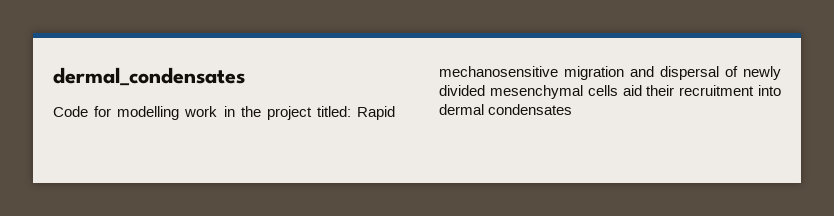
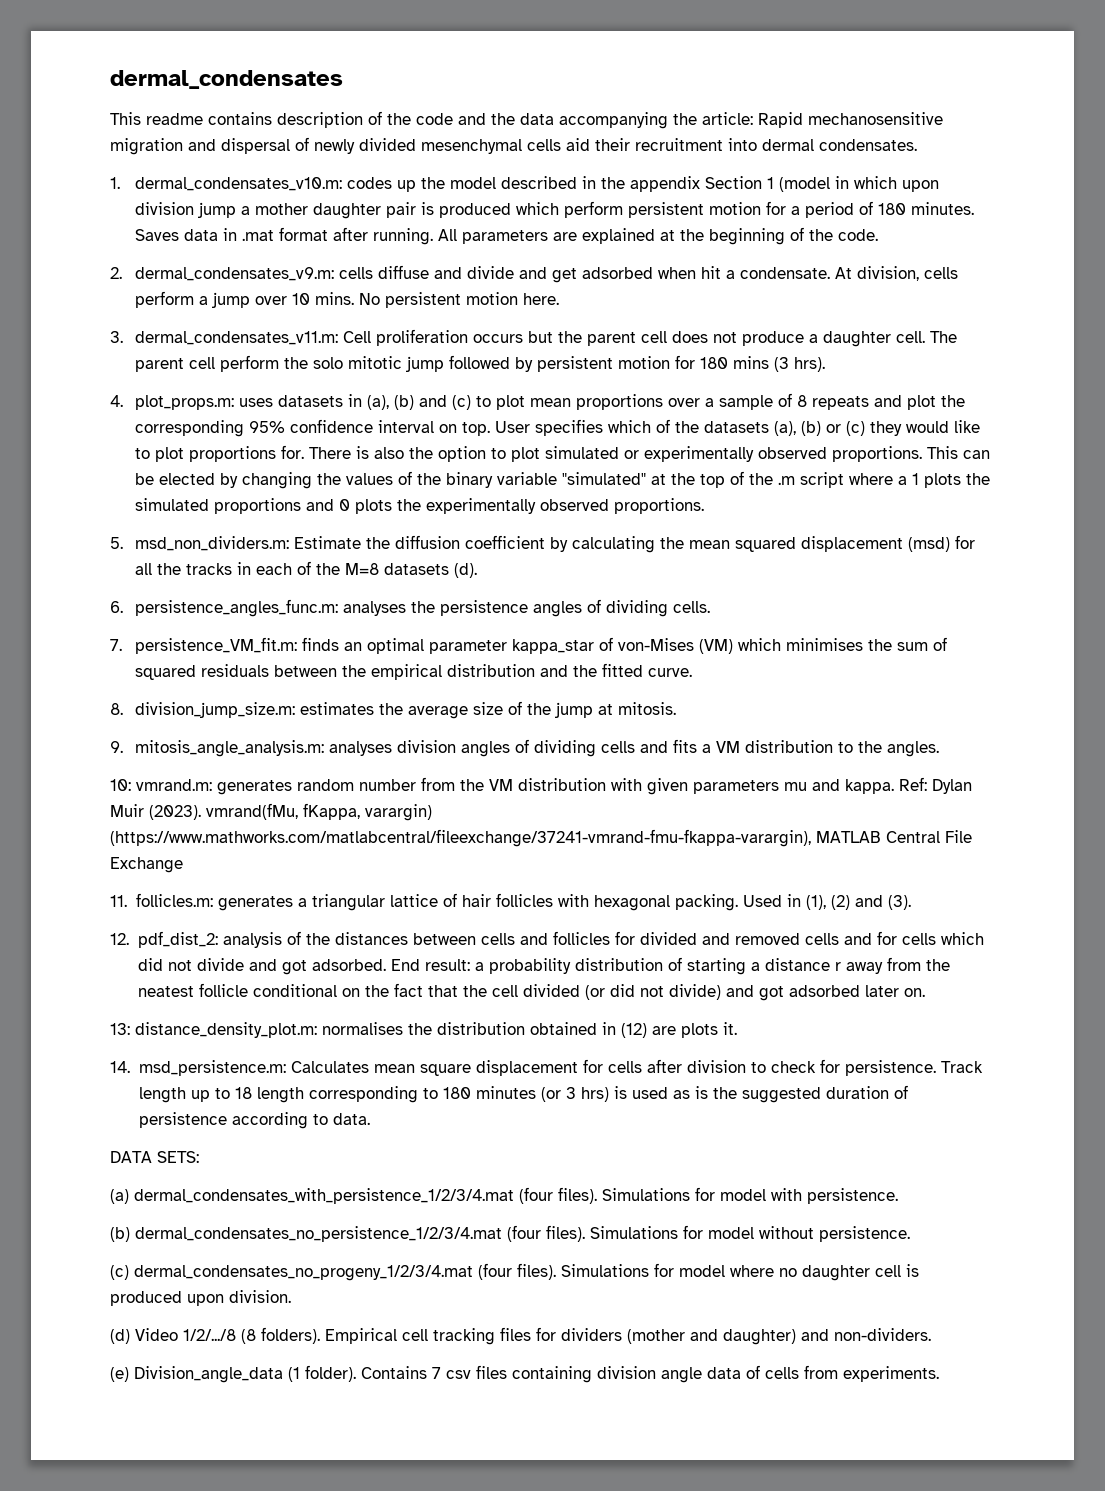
- Code for modelling work in the project titled: Rapid mechanosensitive migration and dispersal of newly divided mesenchymal cells aid their recruitment into dermal condensates
+ This readme contains description of the code and the data accompanying the article: Rapid mechanosensitive migration and dispersal of newly divided mesenchymal cells aid their recruitment into dermal condensates.
+ 1. dermal_condensates_v10.m: codes up the model described in the appendix Section 1 (model in which upon division jump a mother daughter pair is produced which perform persistent motion for a period of 180 minutes. Saves data in .mat format after running. All parameters are explained at the beginning of the code.
+ 2. dermal_condensates_v9.m: cells diffuse and divide and get adsorbed when hit a condensate. At division, cells perform a jump over 10 mins. No persistent motion here.
+ 3. dermal_condensates_v11.m: Cell proliferation occurs but the parent cell does not produce a daughter cell. The parent cell perform the solo mitotic jump followed by persistent motion for 180 mins (3 hrs).
+ 4. plot_props.m: uses datasets in (a), (b) and (c) to plot mean proportions over a sample of 8 repeats and plot the corresponding 95% confidence interval on top. User specifies which of the datasets (a), (b) or (c) they would like to plot proportions for. There is also the option to plot simulated or experimentally observed proportions. This can be elected by changing the values of the binary variable "simulated" at the top of the .m script where a 1 plots the simulated proportions and 0 plots the experimentally observed proportions.
+ 5. msd_non_dividers.m: Estimate the diffusion coefficient by calculating the mean squared displacement (msd) for all the tracks in each of the M=8 datasets (d).
+ 6. persistence_angles_func.m: analyses the persistence angles of dividing cells.
+ 7. persistence_VM_fit.m: finds an optimal parameter kappa_star of von-Mises (VM) which minimises the sum of squared residuals between the empirical distribution and the fitted curve.
+ 8. division_jump_size.m: estimates the average size of the jump at mitosis.
+ 9. mitosis_angle_analysis.m: analyses division angles of dividing cells and fits a VM distribution to the angles.
+ 10: vmrand.m: generates random number from the VM distribution with given parameters mu and kappa. Ref: Dylan Muir (2023). vmrand(fMu, fKappa, varargin) (https://www.mathworks.com/matlabcentral/fileexchange/37241-vmrand-fmu-fkappa-varargin), MATLAB Central File Exchange
+ 11. follicles.m: generates a triangular lattice of hair follicles with hexagonal packing. Used in (1), (2) and (3).
+ 12. pdf_dist_2: analysis of the distances between cells and follicles for divided and removed cells and for cells which did not divide and got adsorbed. End result: a probability distribution of starting a distance r away from the neatest follicle conditional on the fact that the cell divided (or did not divide) and got adsorbed later on.
+ 13: distance_density_plot.m: normalises the distribution obtained in (12) are plots it.
+ 14. msd_persistence.m: Calculates mean square displacement for cells after division to check for persistence. Track length up to 18 length corresponding to 180 minutes (or 3 hrs) is used as is the suggested duration of persistence according to data.
+ DATA SETS:
+ (a) dermal_condensates_with_persistence_1/2/3/4.mat (four files). Simulations for model with persistence.
+ (b) dermal_condensates_no_persistence_1/2/3/4.mat (four files). Simulations for model without persistence.
+ (c) dermal_condensates_no_progeny_1/2/3/4.mat (four files). Simulations for model where no daughter cell is produced upon division.
+ (d) Video 1/2/.../8 (8 folders). Empirical cell tracking files for dividers (mother and daughter) and non-dividers.
+ (e) Division_angle_data (1 folder). Contains 7 csv files containing division angle data of cells from experiments.

